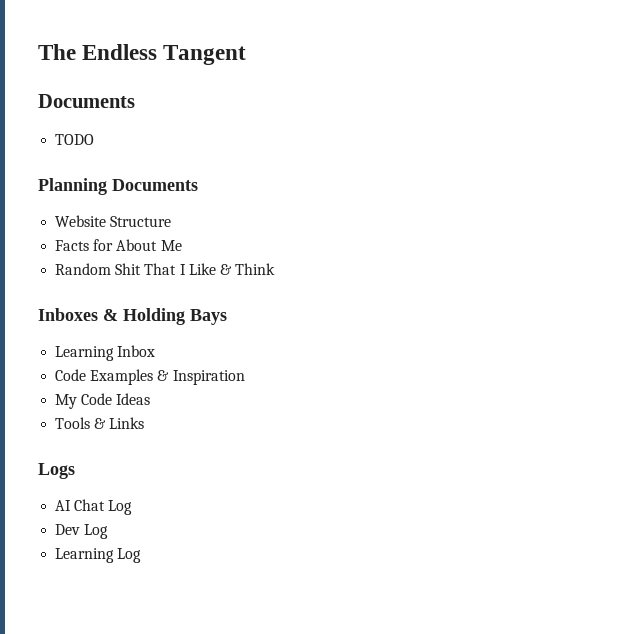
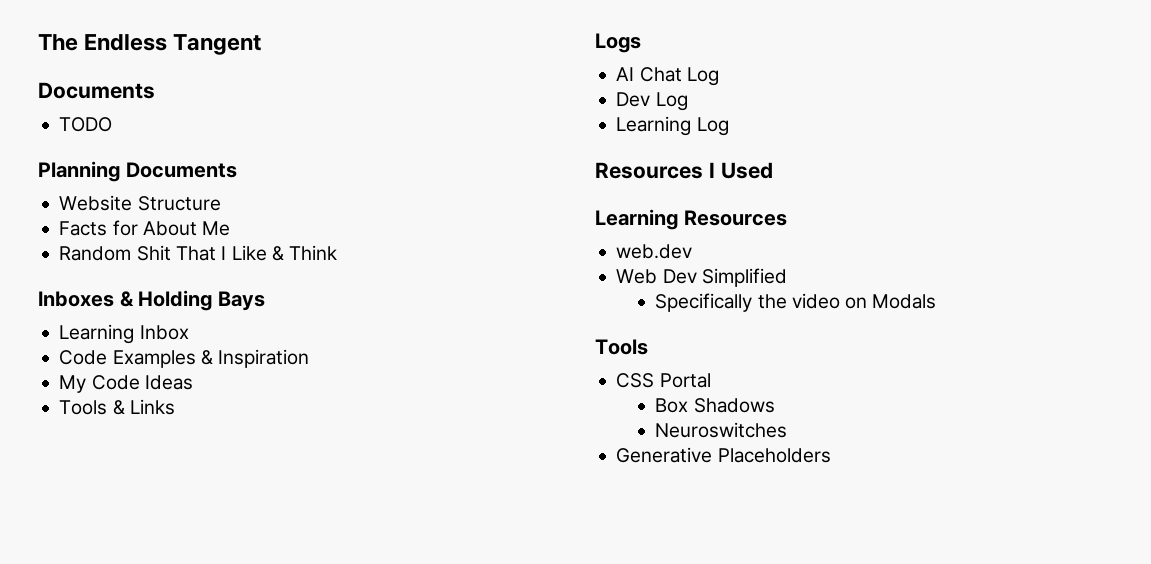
+ Resources I Used
+ Learning Resources
+ web.dev
+ Web Dev Simplified
+ Specifically the video on Modals
+ Tools
+ CSS Portal
+ Box Shadows
+ Neuroswitches
+ Generative Placeholders

